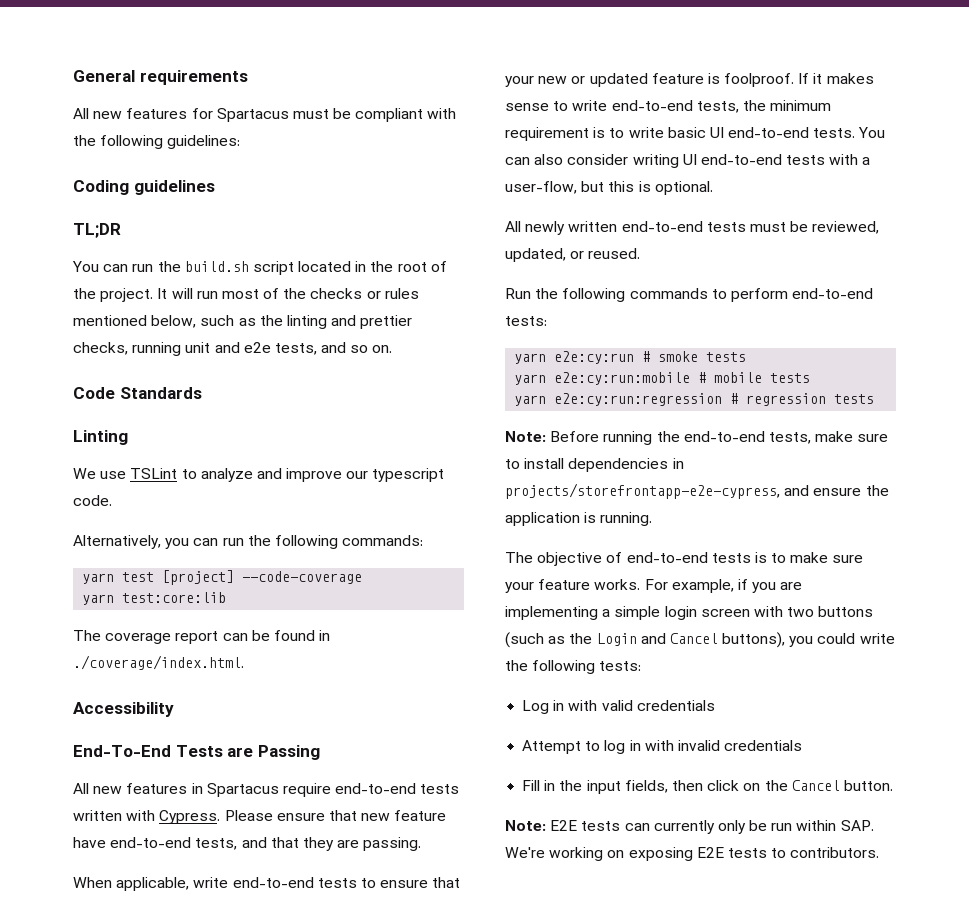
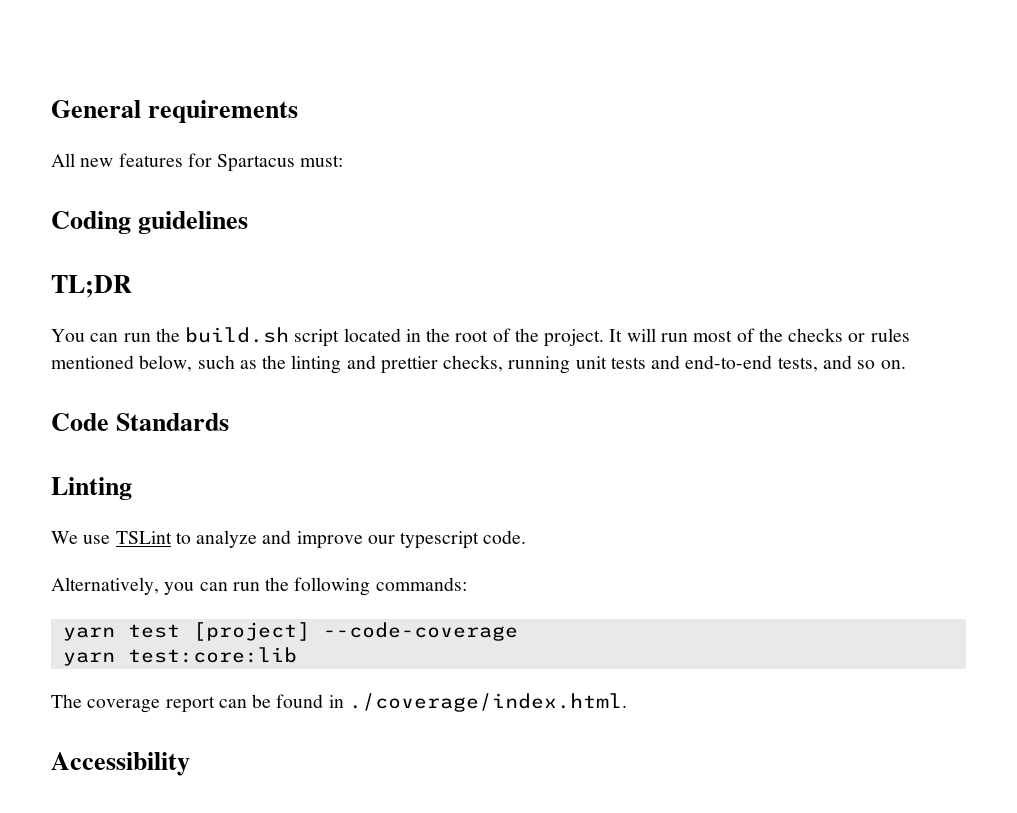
- All new features for Spartacus must be compliant with the following guidelines:
+ All new features for Spartacus must:
- It will run most of the checks or rules mentioned below, such as the linting and prettier checks, running unit and e2e tests, and so on.
+ It will run most of the checks or rules mentioned below, such as the linting and prettier checks, running unit tests and end-to-end tests, and so on.
- End-To-End Tests are Passing
- All new features in Spartacus require end-to-end tests written with Cypress. Please ensure that new feature have end-to-end tests, and that they are passing.
- When applicable, write end-to-end tests to ensure that your new or updated feature is foolproof. If it makes sense to write end-to-end tests, the minimum requirement is to write basic UI end-to-end tests. You can also consider writing UI end-to-end tests with a user-flow, but this is optional.
- All newly written end-to-end tests must be reviewed, updated, or reused.
- Run the following commands to perform end-to-end tests:
- yarn e2e:cy:run # smoke tests
- yarn e2e:cy:run:mobile # mobile tests
- yarn e2e:cy:run:regression # regression tests
- Note: Before running the end-to-end tests, make sure to install dependencies in projects/storefrontapp-e2e-cypress, and ensure the application is running.
- The objective of end-to-end tests is to make sure your feature works. For example, if you are implementing a simple login screen with two buttons (such as the Login and Cancel buttons), you could write the following tests:
- Log in with valid credentials
- Attempt to log in with invalid credentials
- Fill in the input fields, then click on the Cancel button.
- Note: E2E tests can currently only be run within SAP. We're working on exposing E2E tests to contributors.

